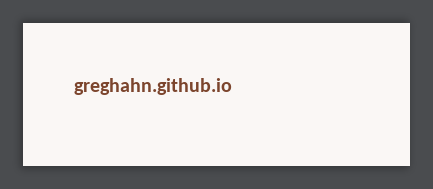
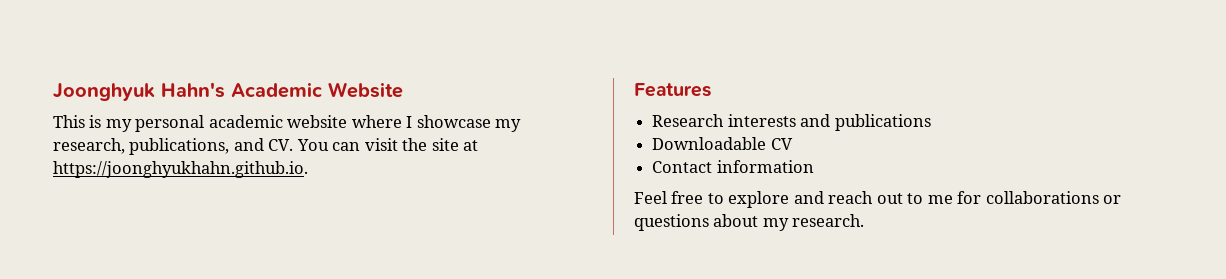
- greghahn.github.io
+ Joonghyuk Hahn's Academic Website
+ This is my personal academic website where I showcase my research, publications, and CV. You can visit the site at https://joonghyukhahn.github.io.
+ Features
+ Research interests and publications
+ Downloadable CV
+ Contact information
+ Feel free to explore and reach out to me for collaborations or questions about my research.

